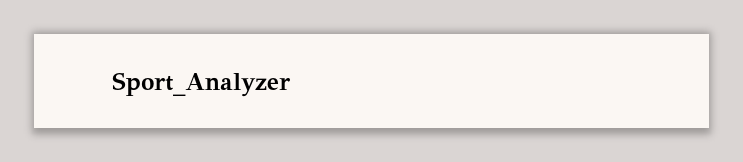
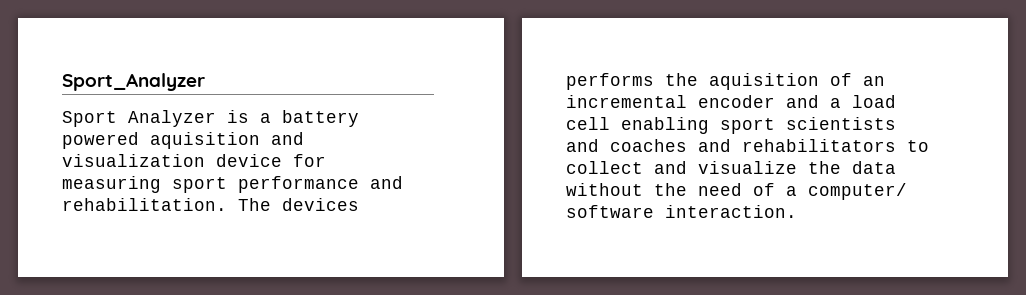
+ Sport Analyzer is a battery powered aquisition and visualization device for measuring sport performance and rehabilitation. The devices performs the aquisition of an incremental encoder and a load cell enabling sport scientists and coaches and rehabilitators to collect and visualize the data without the need of a computer/ software interaction.

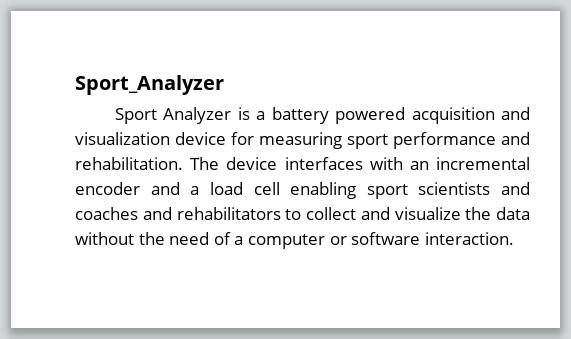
- Sport Analyzer is a battery powered aquisition and visualization device for measuring sport performance and rehabilitation.
+ Sport Analyzer is a battery powered acquisition and visualization device for measuring sport performance and rehabilitation.
- The devices performs the aquisition of an incremental encoder and a load cell enabling sport scientists and coaches and rehabilitators to collect and visualize the data without the need of a computer/ software interaction.
+ The device interfaces with an incremental encoder and a load cell enabling sport scientists and coaches and rehabilitators to collect and visualize the data without the need of a computer or software interaction.

